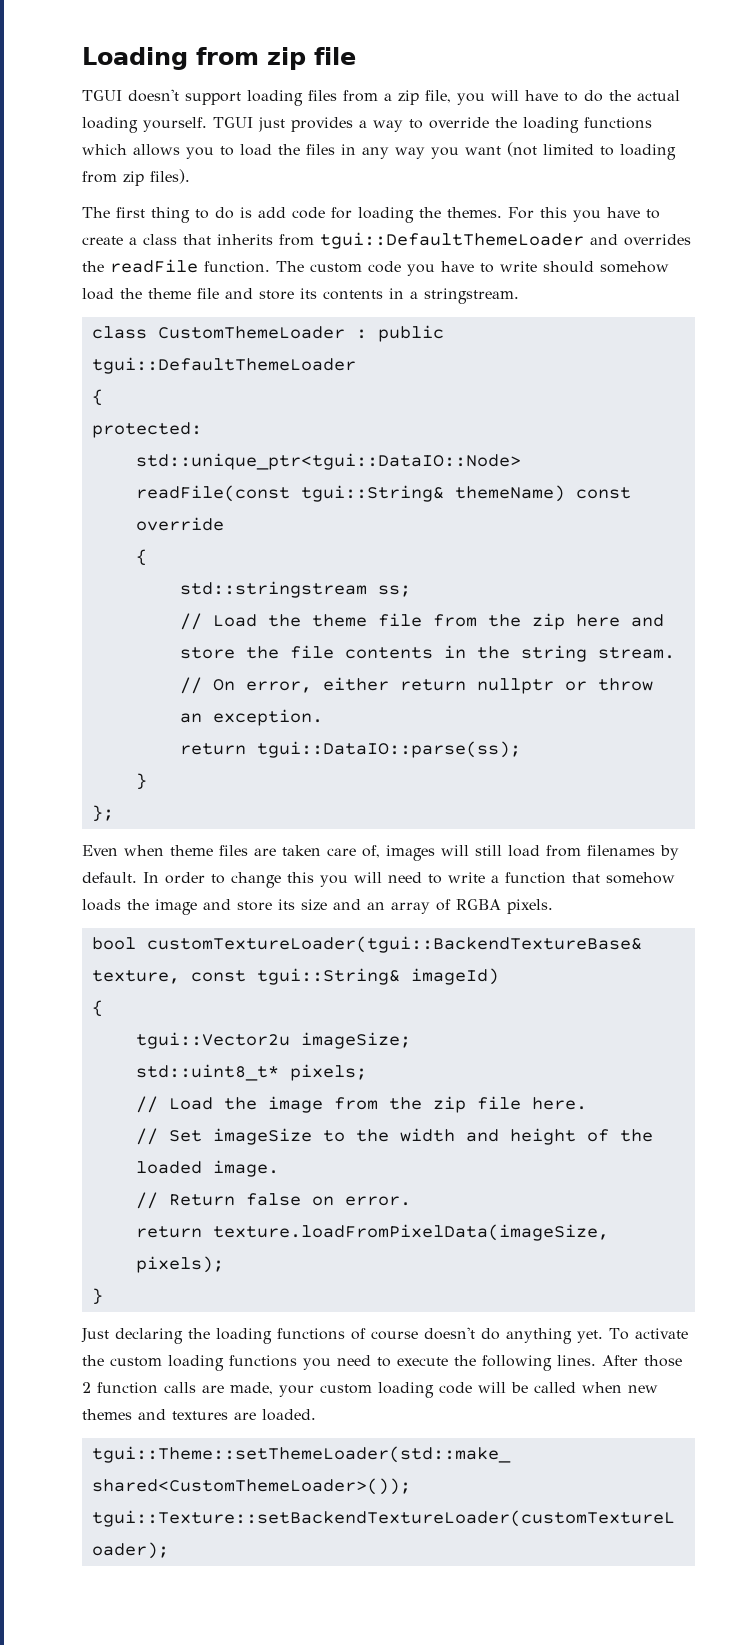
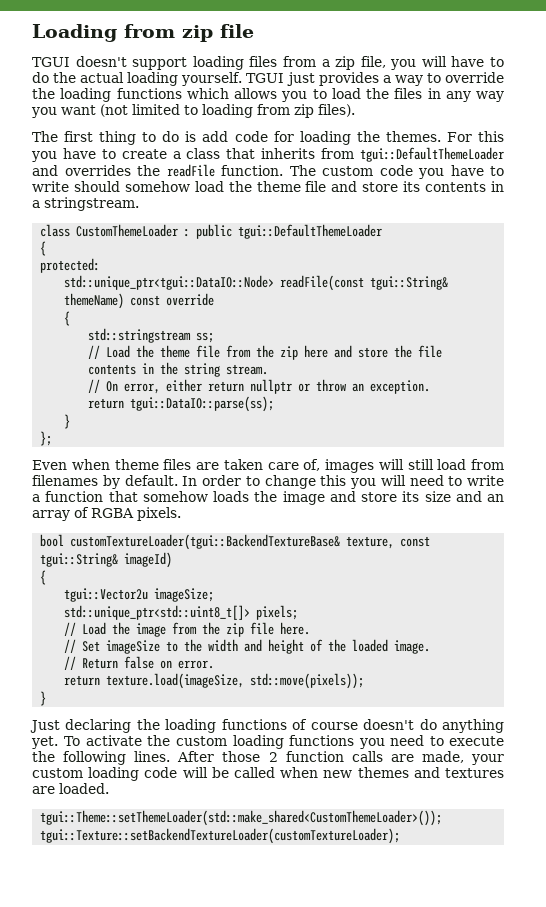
- std::uint8_t* pixels;
+ std::unique_ptr<std::uint8_t[]> pixels;
- return texture.loadFromPixelData(imageSize, pixels);
+ return texture.load(imageSize, std::move(pixels));

